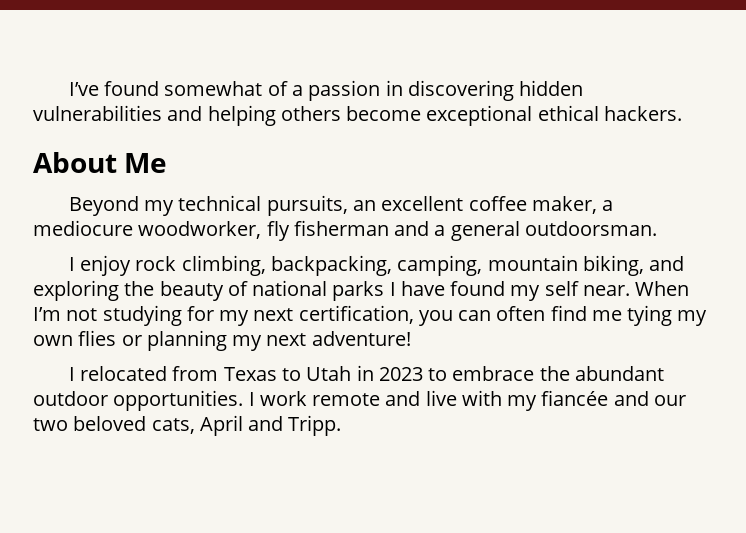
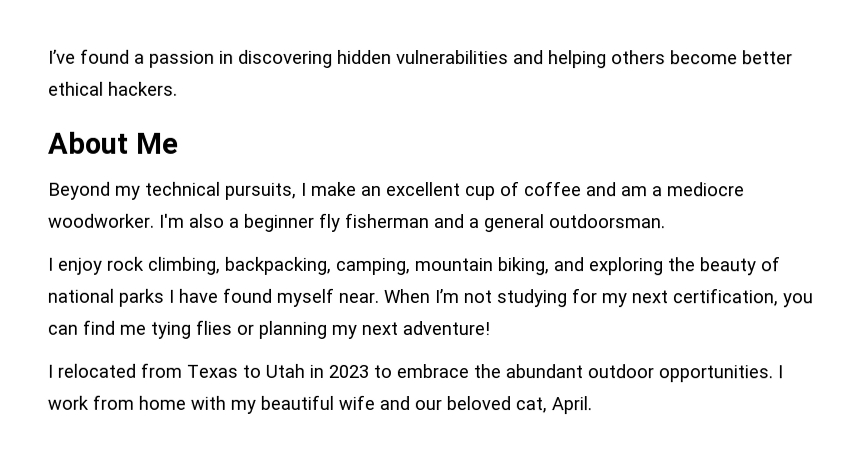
- I’ve found somewhat of a passion in discovering hidden vulnerabilities and helping others become exceptional ethical hackers.
+ I’ve found a passion in discovering hidden vulnerabilities and helping others become better ethical hackers.
- Beyond my technical pursuits, an excellent coffee maker, a mediocure woodworker, fly fisherman and a general outdoorsman.
+ Beyond my technical pursuits, I make an excellent cup of coffee and am a mediocre woodworker. I'm also a beginner fly fisherman and a general outdoorsman.
- I enjoy rock climbing, backpacking, camping, mountain biking, and exploring the beauty of national parks I have found my self near.
+ I enjoy rock climbing, backpacking, camping, mountain biking, and exploring the beauty of national parks I have found myself near.
- When I’m not studying for my next certification, you can often find me tying my own flies or planning my next adventure!
+ When I’m not studying for my next certification, you can find me tying flies or planning my next adventure!
- I work remote and live with my fiancée and our two beloved cats, April and Tripp.
+ I work from home with my beautiful wife and our beloved cat, April.

